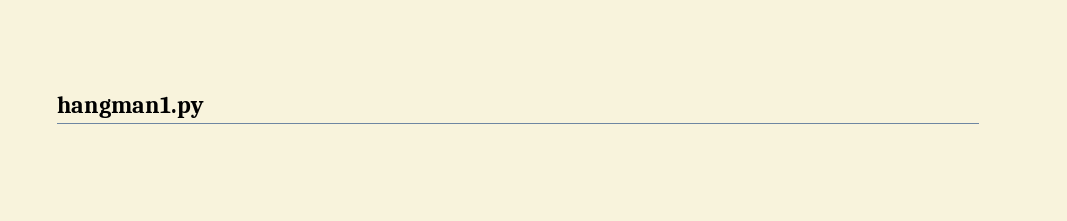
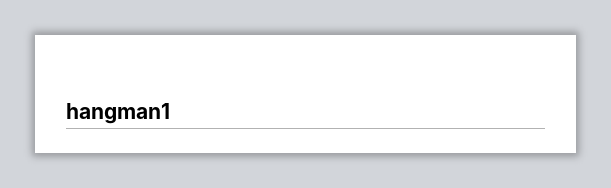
- hangman1.py
+ hangman1

